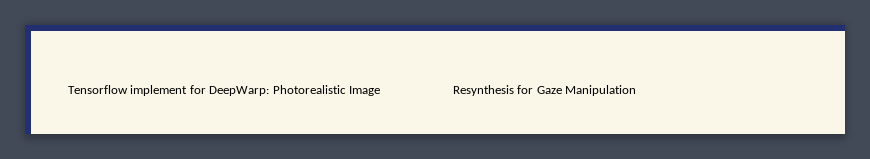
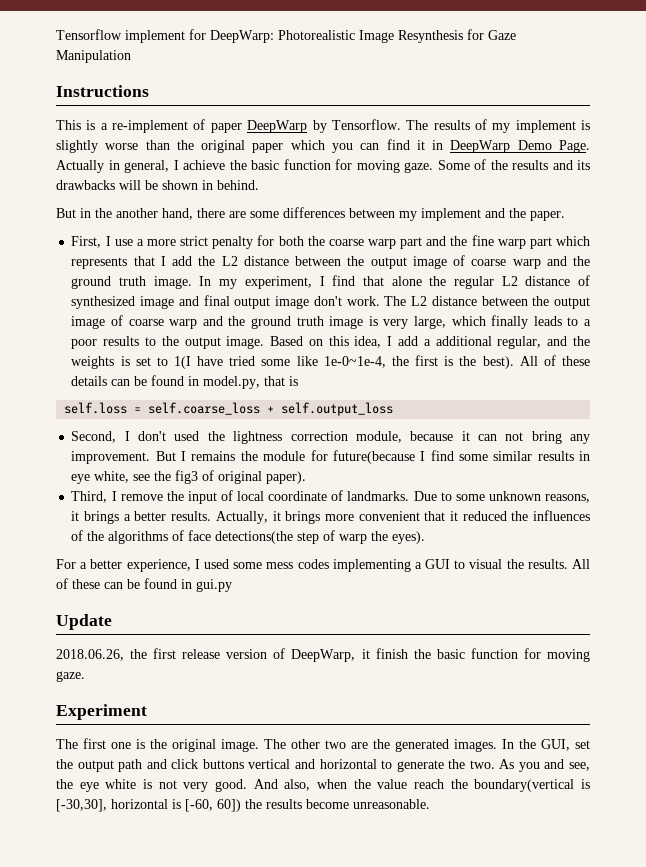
+ Instructions
+ This is a re-implement of paper DeepWarp by Tensorflow. The results of my implement is slightly worse than the original paper which you can find it in DeepWarp Demo Page. Actually in general, I achieve the basic function for moving gaze. Some of the results and its drawbacks will be shown in behind.
+ But in the another hand, there are some differences between my implement and the paper.
+ First, I use a more strict penalty for both the coarse warp part and the fine warp part which represents that I add the L2 distance between the output image of coarse warp and the ground truth image. In my experiment, I find that alone the regular L2 distance of synthesized image and final output image don't work. The L2 distance between the output image of coarse warp and the ground truth image is very large, which finally leads to a poor results to the output image. Based on this idea, I add a additional regular, and the weights is set to 1(I have tried some like 1e-0~1e-4, the first is the best). All of these details can be found in model.py, that is
+ self.loss = self.coarse_loss + self.output_loss
+ Second, I don't used the lightness correction module, because it can not bring any improvement. But I remains the module for future(because I find some similar results in eye white, see the fig3 of original paper).
+ Third, I remove the input of local coordinate of landmarks. Due to some unknown reasons, it brings a better results. Actually, it brings more convenient that it reduced the influences of the algorithms of face detections(the step of warp the eyes).
+ For a better experience, I used some mess codes implementing a GUI to visual the results. All of these can be found in gui.py
+ Update
+ 2018.06.26, the first release version of DeepWarp, it finish the basic function for moving gaze.
+ Experiment
+ The first one is the original image. The other two are the generated images. In the GUI, set the output path and click buttons vertical and horizontal to generate the two. As you and see, the eye white is not very good. And also, when the value reach the boundary(vertical is [-30,30], horizontal is [-60, 60]) the results become unreasonable.

